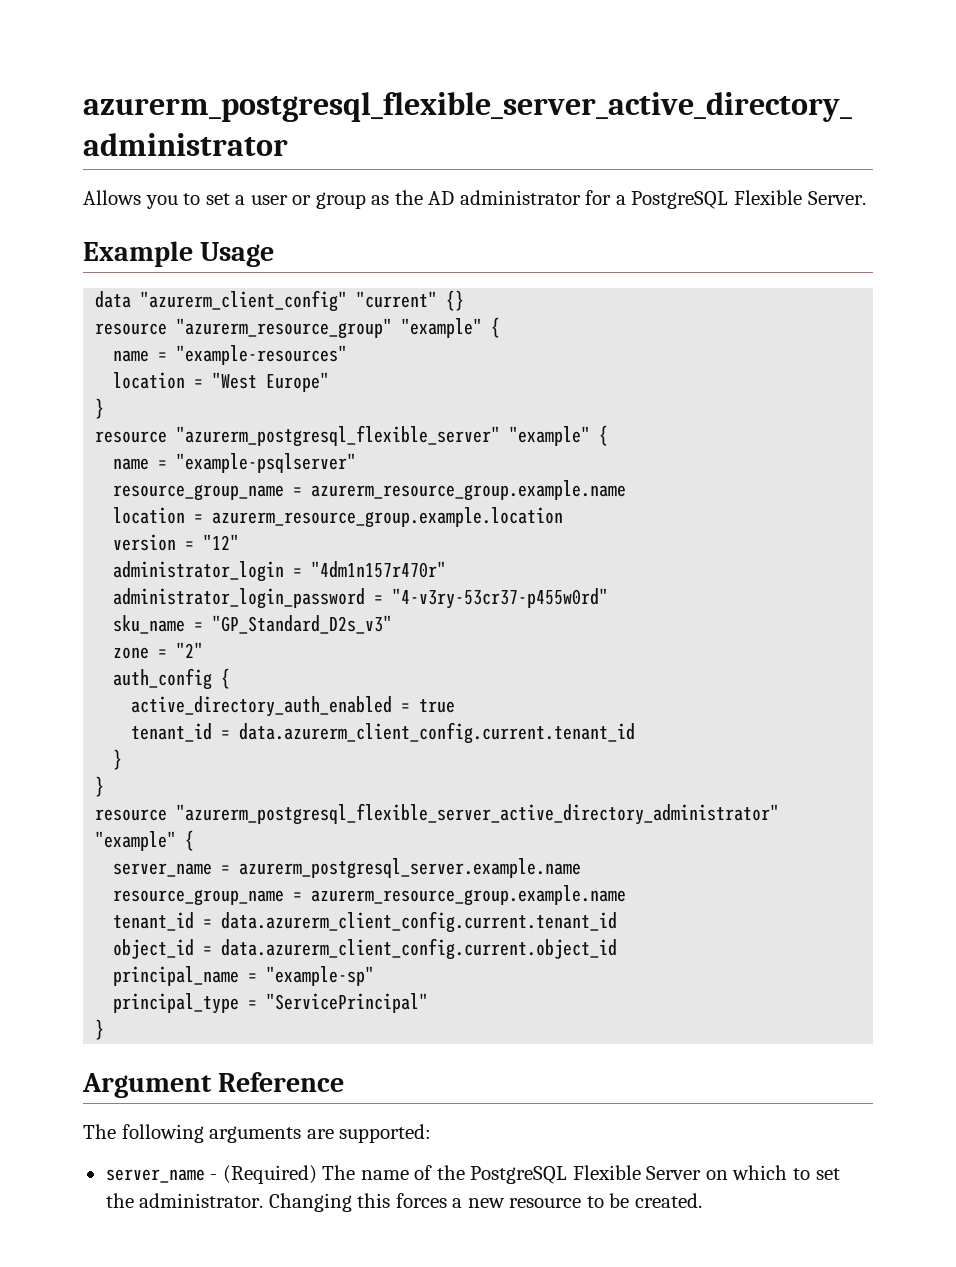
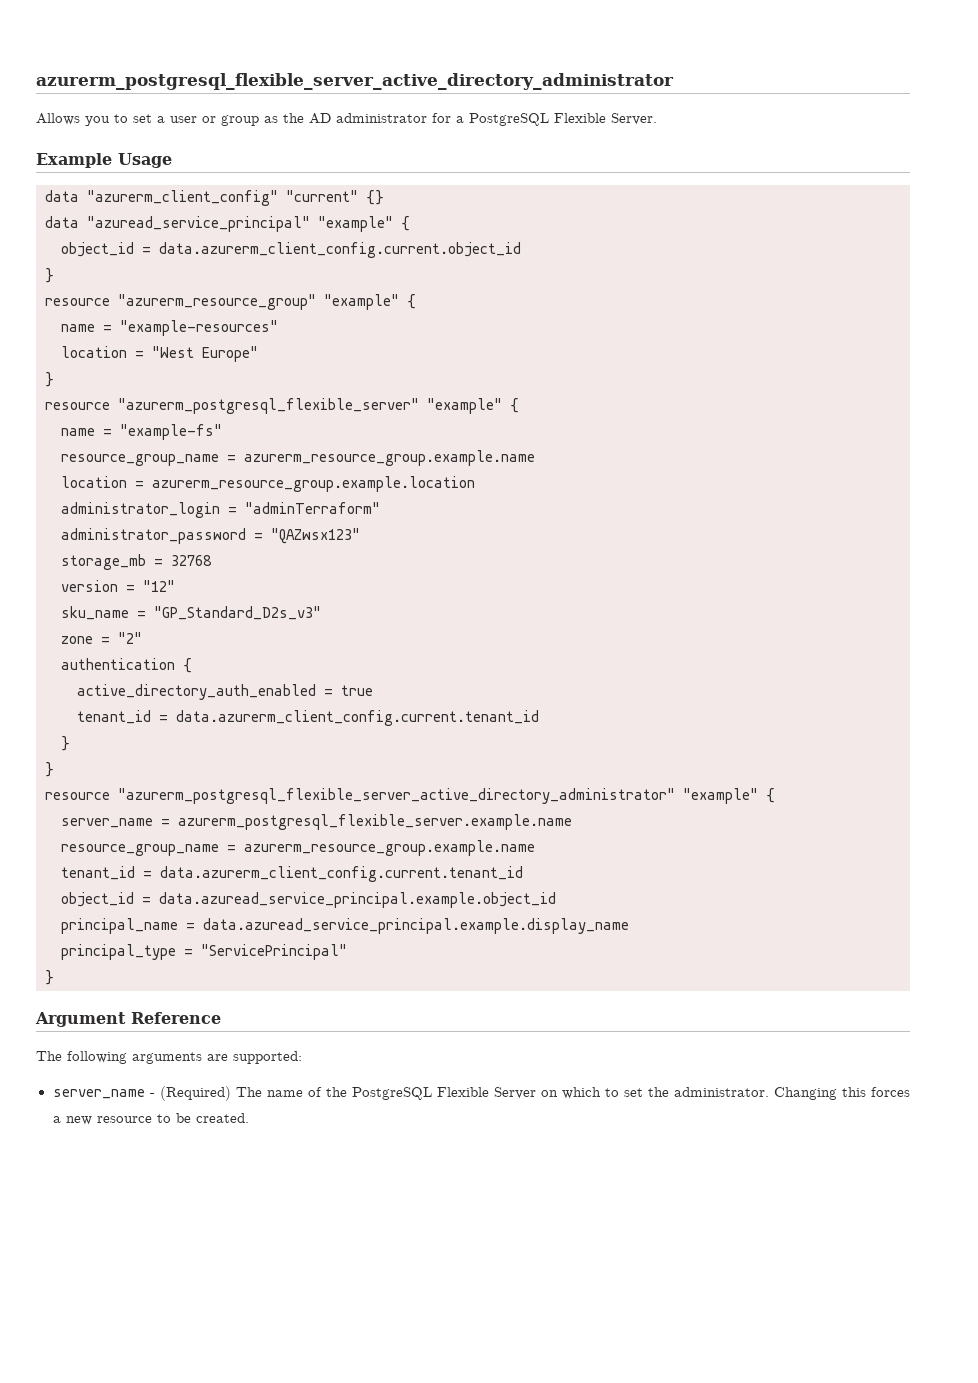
+ data "azuread_service_principal" "example" {
+ object_id = data.azurerm_client_config.current.object_id
+ }
- name = "example-psqlserver"
+ name = "example-fs"
+ administrator_login = "adminTerraform"
+ administrator_password = "QAZwsx123"
+ storage_mb = 32768
  version = "12"
- administrator_login = "4dm1n157r470r"
- administrator_login_password = "4-v3ry-53cr37-p455w0rd"
- auth_config {
+ authentication {
- server_name = azurerm_postgresql_server.example.name
+ server_name = azurerm_postgresql_flexible_server.example.name
- object_id = data.azurerm_client_config.current.object_id
+ object_id = data.azuread_service_principal.example.object_id
- principal_name = "example-sp"
+ principal_name = data.azuread_service_principal.example.display_name

